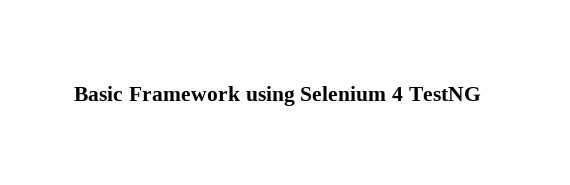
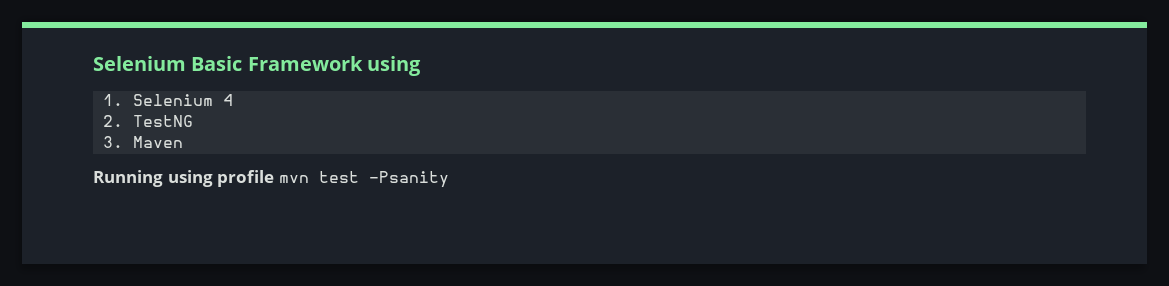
- Basic Framework using Selenium 4 TestNG
+ Selenium Basic Framework using
+ 1. Selenium 4
+ 2. TestNG
+ 3. Maven
+ Running using profile mvn test -Psanity

